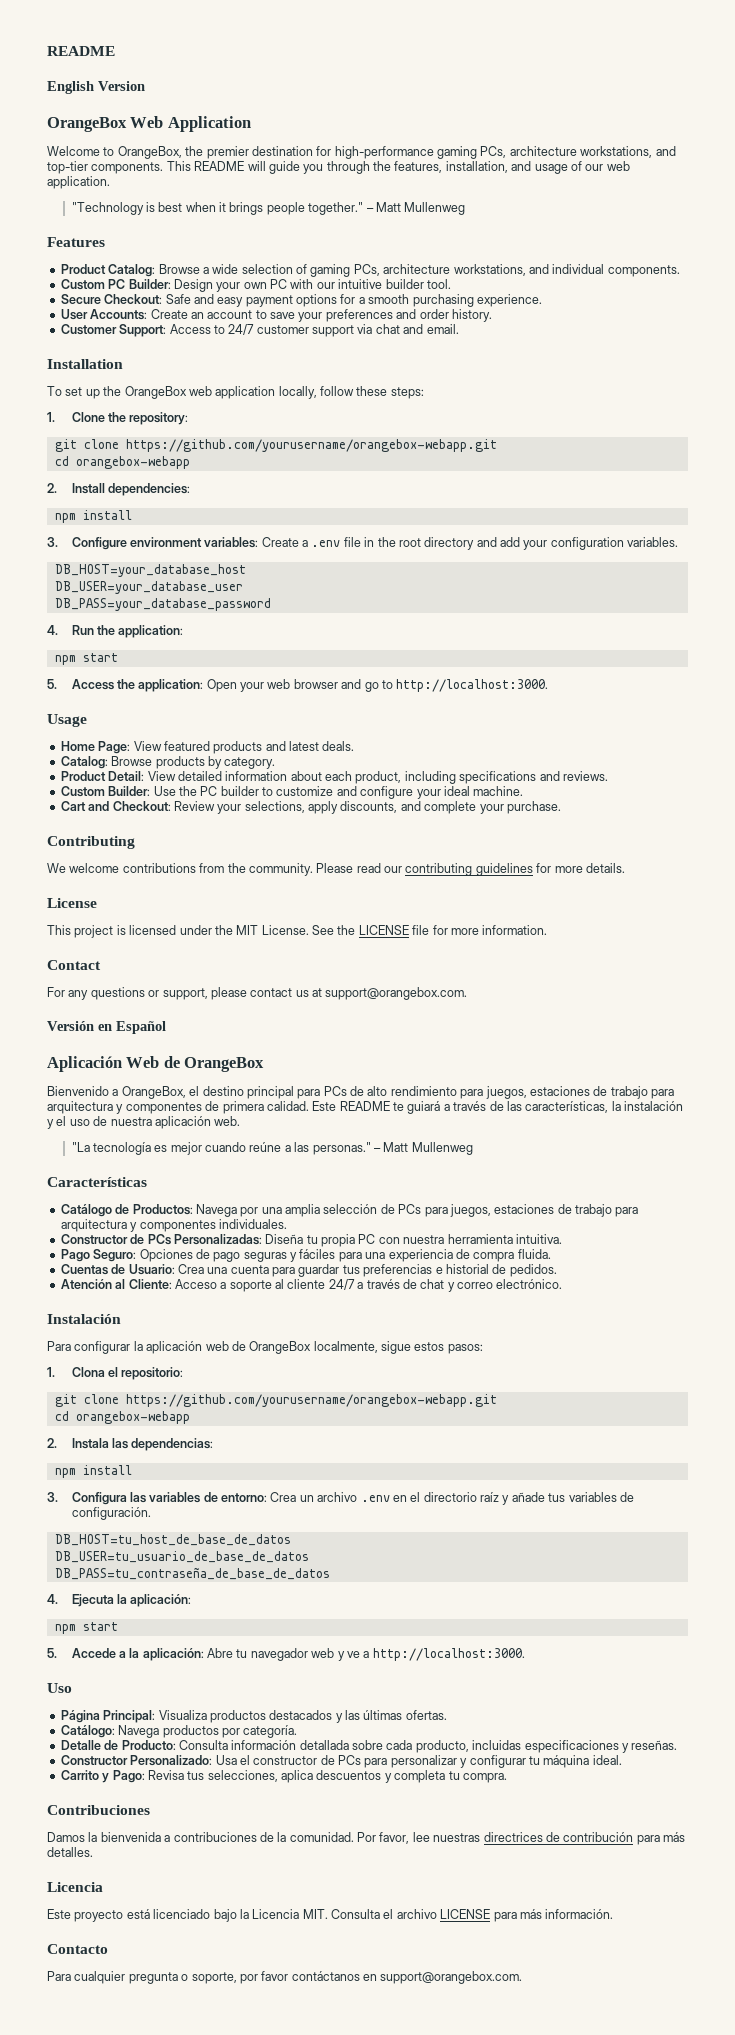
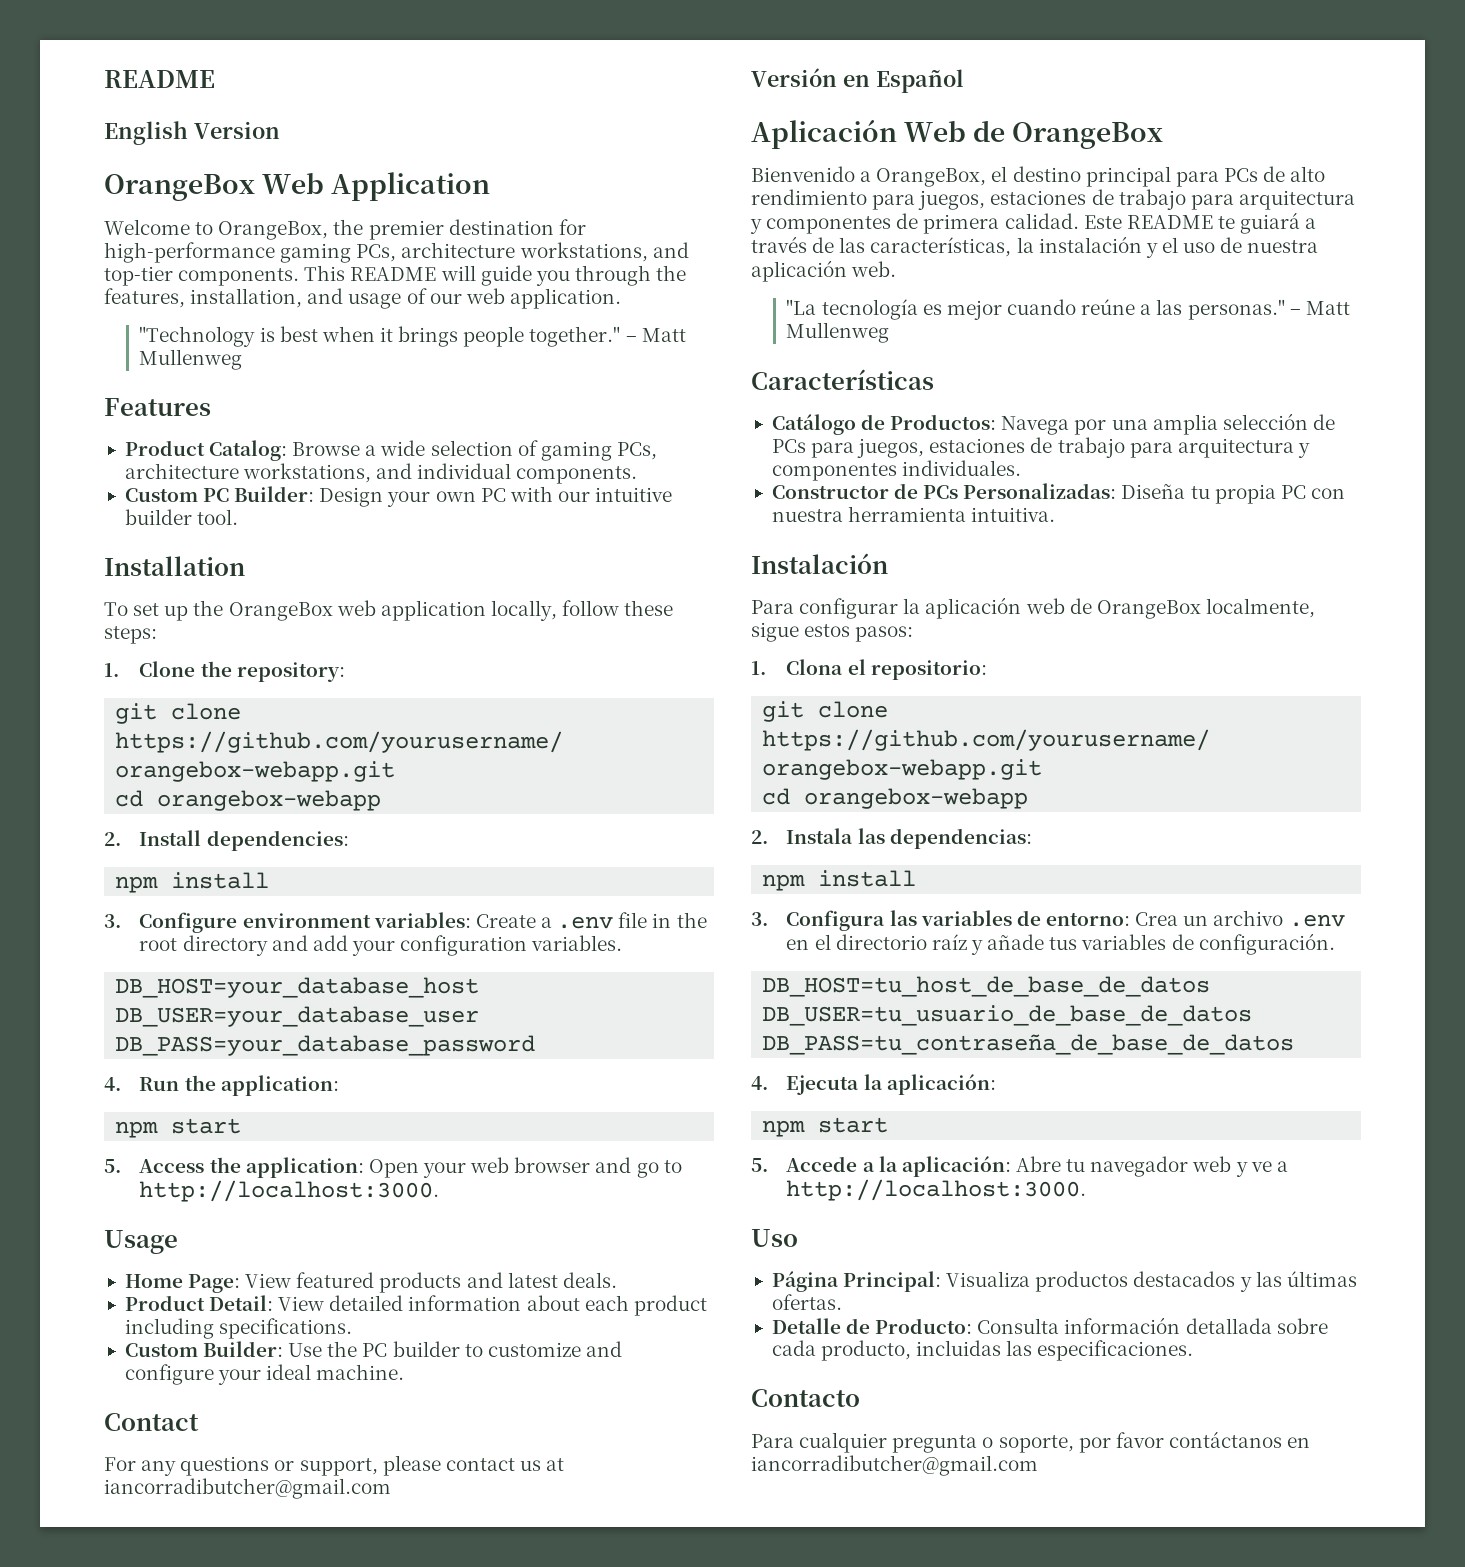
- Secure Checkout: Safe and easy payment options for a smooth purchasing experience.
- User Accounts: Create an account to save your preferences and order history.
- Customer Support: Access to 24/7 customer support via chat and email.
- Catalog: Browse products by category.
- Product Detail: View detailed information about each product, including specifications and reviews.
+ Product Detail: View detailed information about each product including specifications.
- Cart and Checkout: Review your selections, apply discounts, and complete your purchase.
- Contributing
- We welcome contributions from the community. Please read our contributing guidelines for more details.
- License
- This project is licensed under the MIT License. See the LICENSE file for more information.
- For any questions or support, please contact us at support@orangebox.com.
+ For any questions or support, please contact us at iancorradibutcher@gmail.com
- Pago Seguro: Opciones de pago seguras y fáciles para una experiencia de compra fluida.
- Cuentas de Usuario: Crea una cuenta para guardar tus preferencias e historial de pedidos.
- Atención al Cliente: Acceso a soporte al cliente 24/7 a través de chat y correo electrónico.
- Catálogo: Navega productos por categoría.
- Detalle de Producto: Consulta información detallada sobre cada producto, incluidas especificaciones y reseñas.
- Constructor Personalizado: Usa el constructor de PCs para personalizar y configurar tu máquina ideal.
- Carrito y Pago: Revisa tus selecciones, aplica descuentos y completa tu compra.
- Contribuciones
- Damos la bienvenida a contribuciones de la comunidad. Por favor, lee nuestras directrices de contribución para más detalles.
- Licencia
- Este proyecto está licenciado bajo la Licencia MIT. Consulta el archivo LICENSE para más información.
+ Detalle de Producto: Consulta información detallada sobre cada producto, incluidas las especificaciones.
- Para cualquier pregunta o soporte, por favor contáctanos en support@orangebox.com.
+ Para cualquier pregunta o soporte, por favor contáctanos en iancorradibutcher@gmail.com

